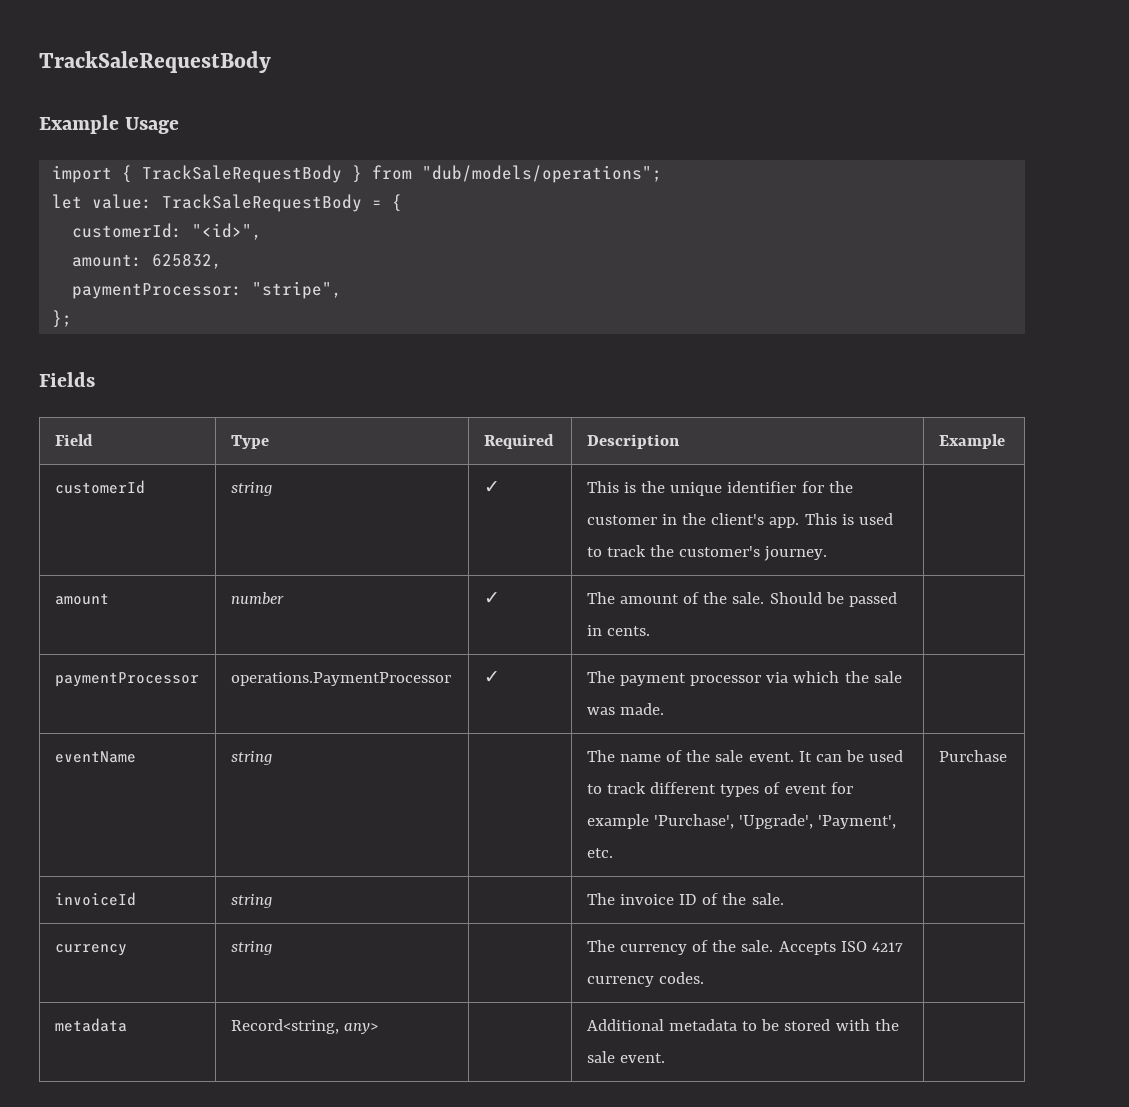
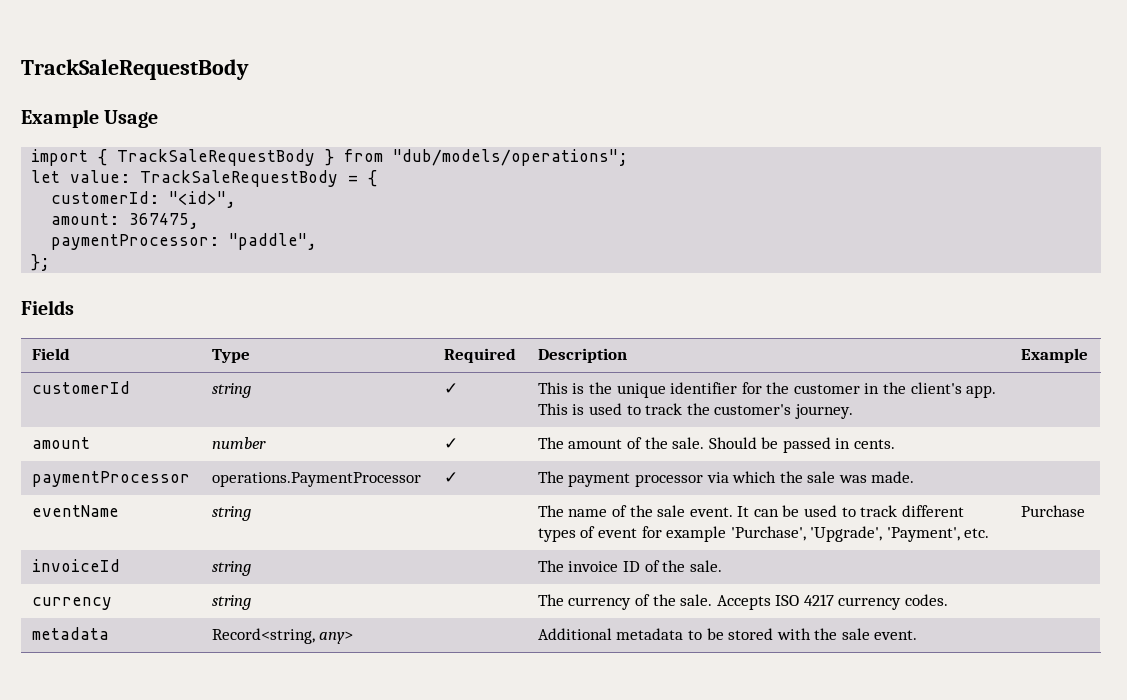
- amount: 625832,
+ amount: 367475,
- paymentProcessor: "stripe",
+ paymentProcessor: "paddle",

